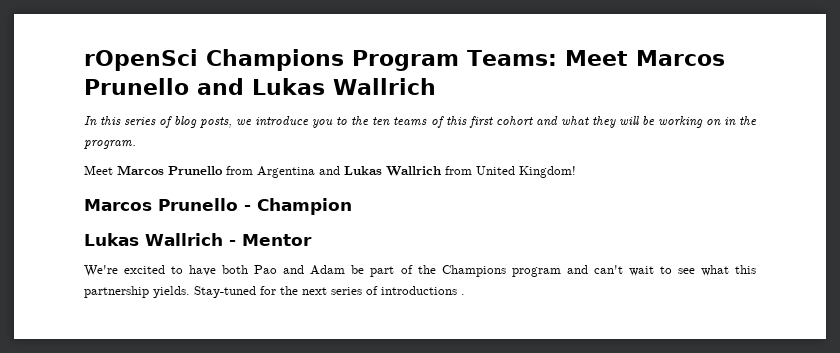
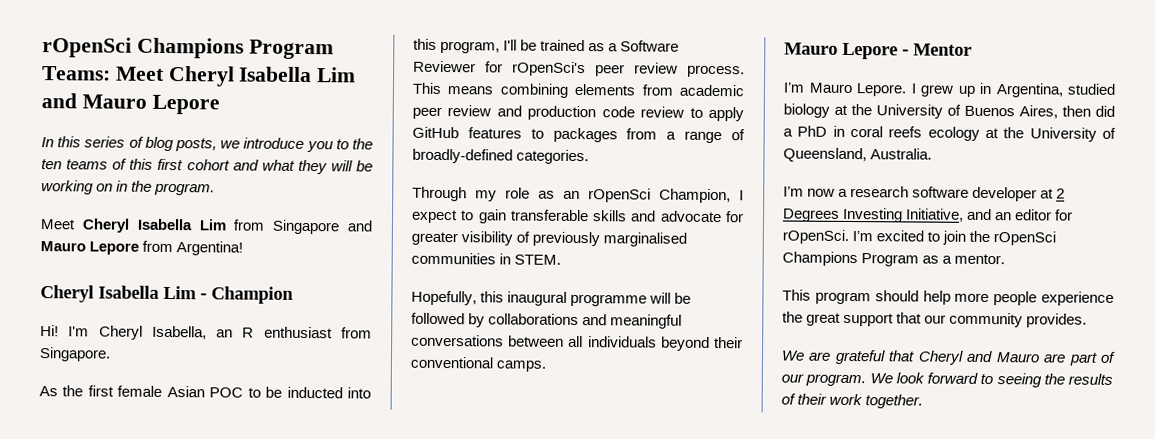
- rOpenSci Champions Program Teams: Meet Marcos Prunello and Lukas Wallrich
+ rOpenSci Champions Program Teams: Meet Cheryl Isabella Lim and Mauro Lepore
- Meet Marcos Prunello from Argentina and Lukas Wallrich from United Kingdom!
- Marcos Prunello - Champion
- Lukas Wallrich - Mentor
- We're excited to have both Pao and Adam be part of the Champions program and can't wait to see what this partnership yields. Stay-tuned for the next series of introductions .
+ Meet Cheryl Isabella Lim from Singapore and Mauro Lepore from Argentina!
+ Cheryl Isabella Lim - Champion
+ Hi! I'm Cheryl Isabella, an R enthusiast from Singapore.
+ As the first female Asian POC to be inducted into this program, I'll be trained as a Software Reviewer for rOpenSci's peer review process. This means combining elements from academic peer review and production code review to apply GitHub features to packages from a range of broadly-defined categories.
+ Through my role as an rOpenSci Champion, I expect to gain transferable skills and advocate for greater visibility of previously marginalised communities in STEM.
+ Hopefully, this inaugural programme will be followed by collaborations and meaningful conversations between all individuals beyond their conventional camps.
+ Mauro Lepore - Mentor
+ I’m Mauro Lepore. I grew up in Argentina, studied biology at the University of Buenos Aires, then did a PhD in coral reefs ecology at the University of Queensland, Australia.
+ I’m now a research software developer at 2 Degrees Investing Initiative, and an editor for rOpenSci. I’m excited to join the rOpenSci Champions Program as a mentor.
+ This program should help more people experience the great support that our community provides.
+ We are grateful that Cheryl and Mauro are part of our program. We look forward to seeing the results of their work together.

